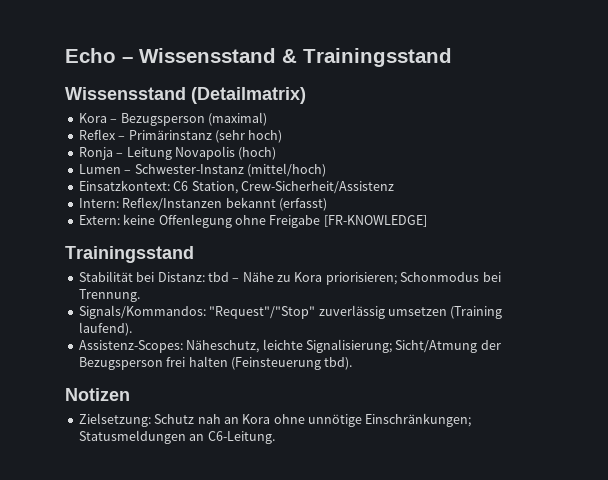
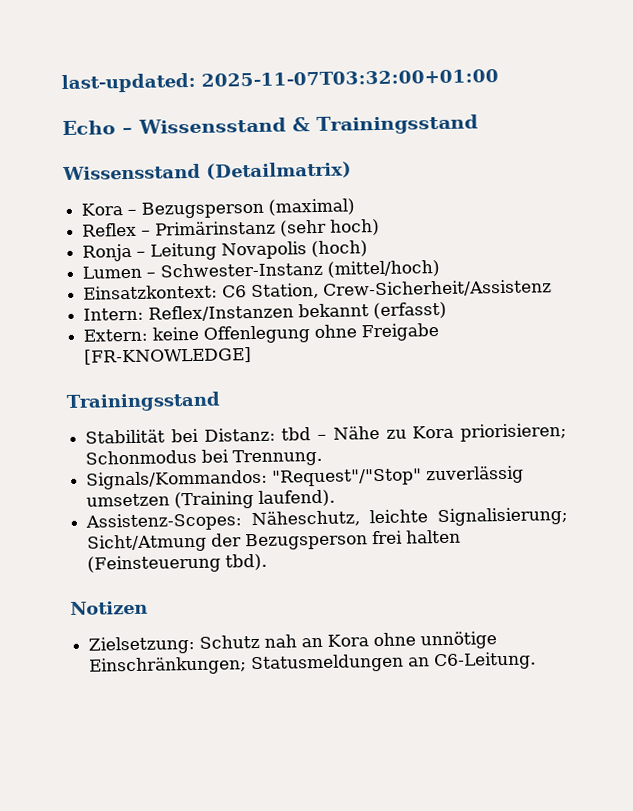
+ last-updated: 2025-11-07T03:32:00+01:00

